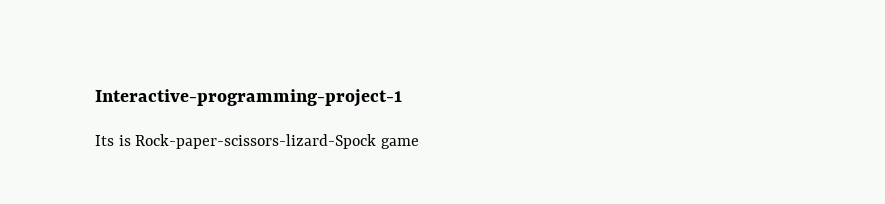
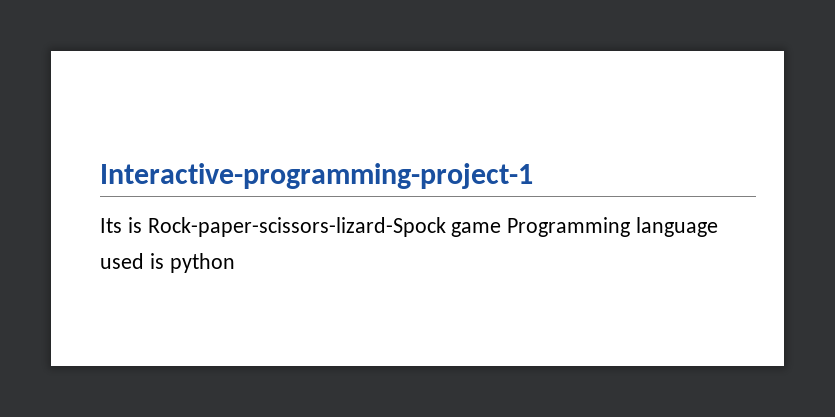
- Its is Rock-paper-scissors-lizard-Spock game
+ Its is Rock-paper-scissors-lizard-Spock game Programming language used is python

